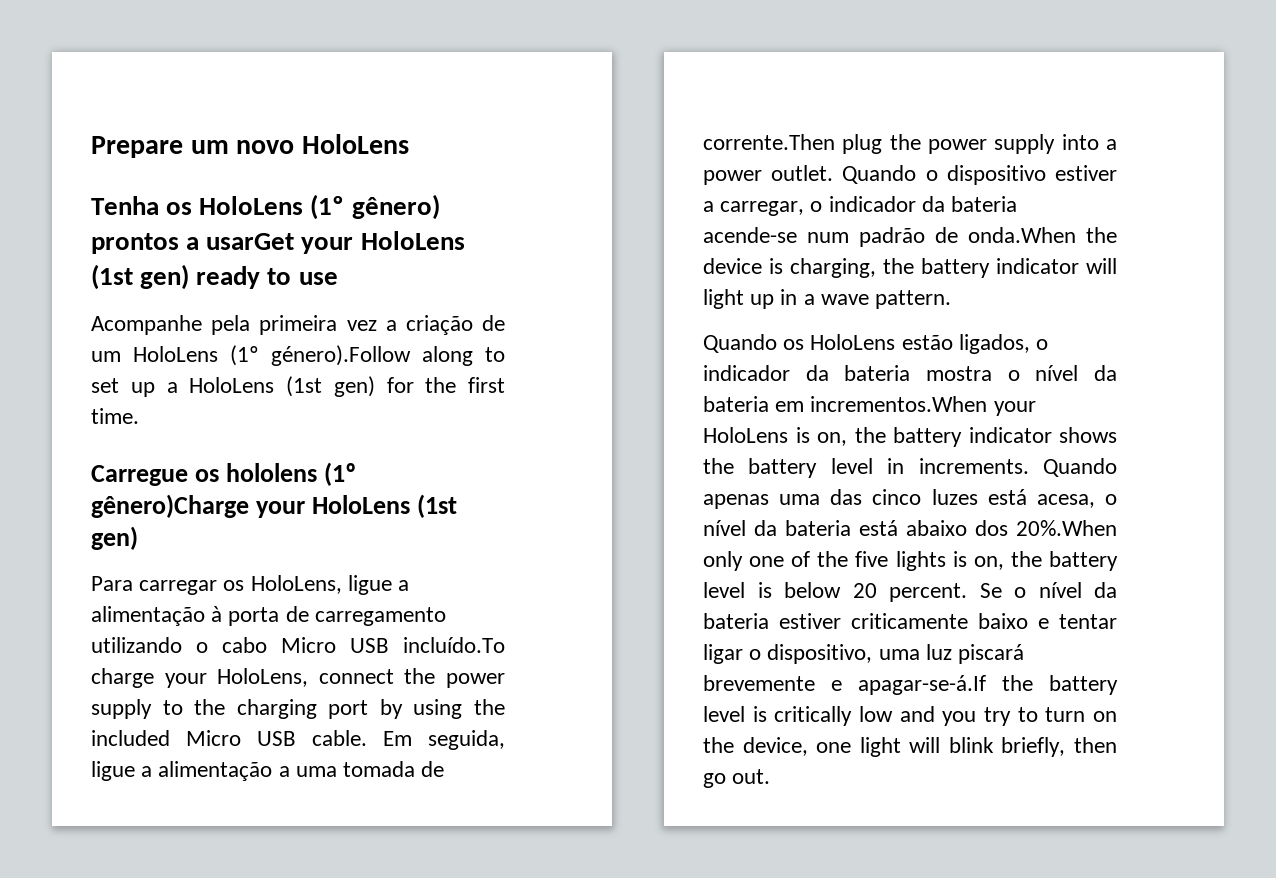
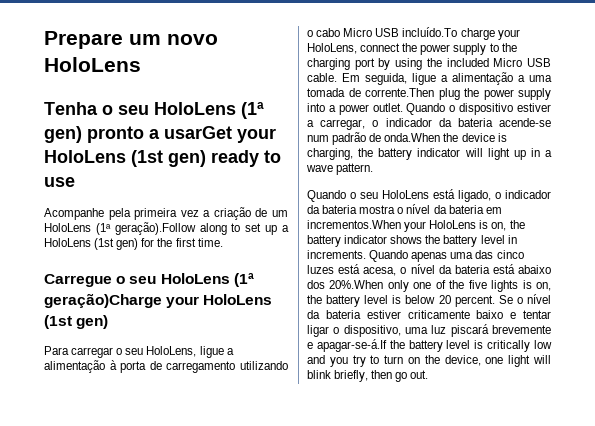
- Tenha os HoloLens (1º gênero) prontos a usarGet your HoloLens (1st gen) ready to use
+ Tenha o seu HoloLens (1ª gen) pronto a usarGet your HoloLens (1st gen) ready to use
- Acompanhe pela primeira vez a criação de um HoloLens (1º género).Follow along to set up a HoloLens (1st gen) for the first time.
+ Acompanhe pela primeira vez a criação de um HoloLens (1ª geração).Follow along to set up a HoloLens (1st gen) for the first time.
- Carregue os hololens (1º gênero)Charge your HoloLens (1st gen)
+ Carregue o seu HoloLens (1ª geração)Charge your HoloLens (1st gen)
- Para carregar os HoloLens, ligue a alimentação à porta de carregamento utilizando o cabo Micro USB incluído.To charge your HoloLens, connect the power supply to the charging port by using the included Micro USB cable.
+ Para carregar o seu HoloLens, ligue a alimentação à porta de carregamento utilizando o cabo Micro USB incluído.To charge your HoloLens, connect the power supply to the charging port by using the included Micro USB cable.
- Quando os HoloLens estão ligados, o indicador da bateria mostra o nível da bateria em incrementos.When your HoloLens is on, the battery indicator shows the battery level in increments.
+ Quando o seu HoloLens está ligado, o indicador da bateria mostra o nível da bateria em incrementos.When your HoloLens is on, the battery indicator shows the battery level in increments.

